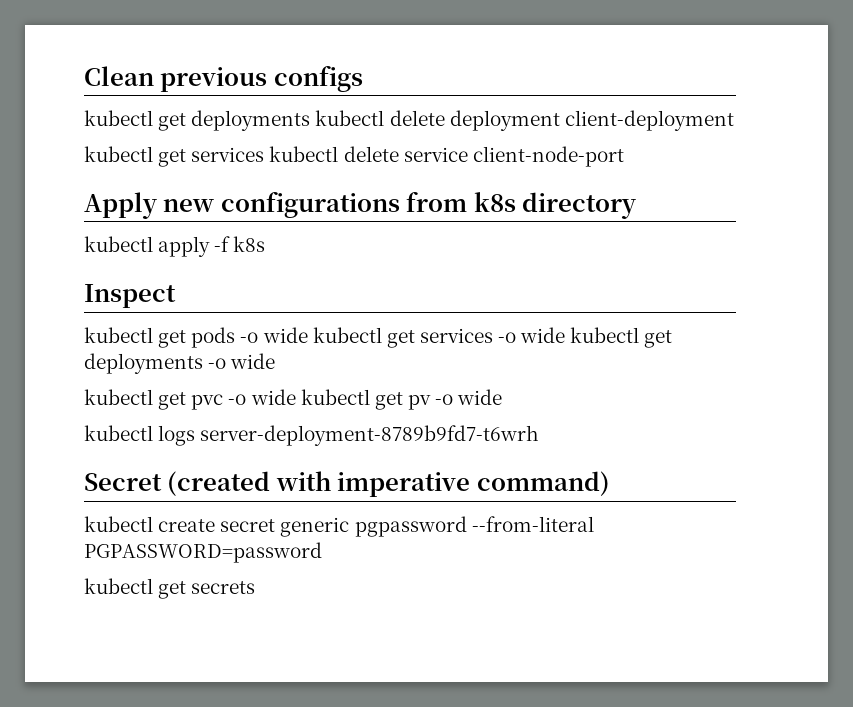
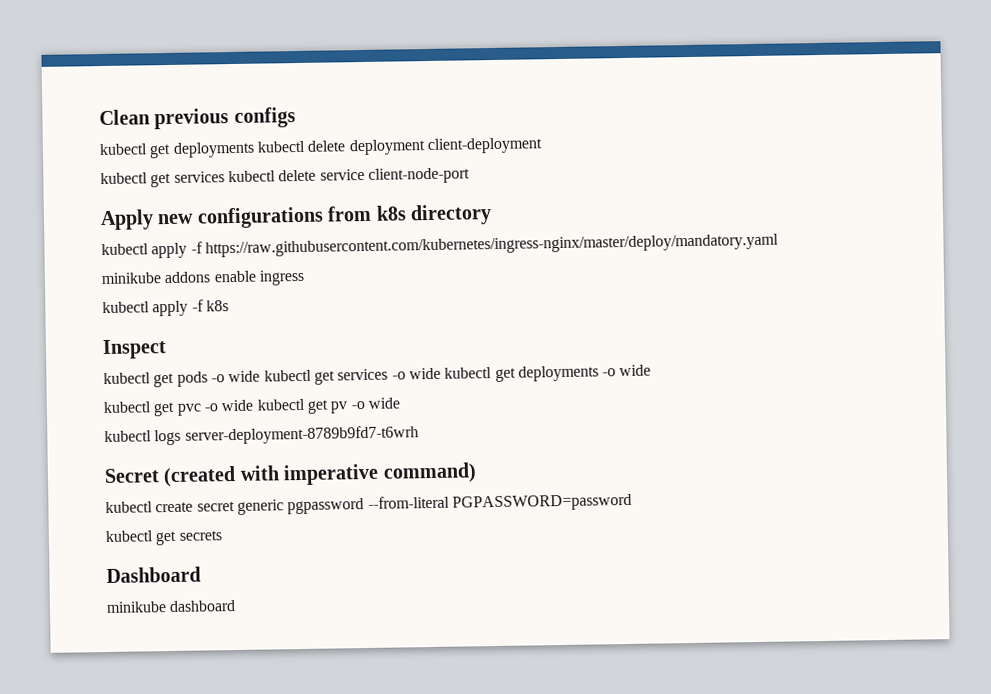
+ kubectl apply -f https://raw.githubusercontent.com/kubernetes/ingress-nginx/master/deploy/mandatory.yaml
+ minikube addons enable ingress
+ Dashboard
+ minikube dashboard

